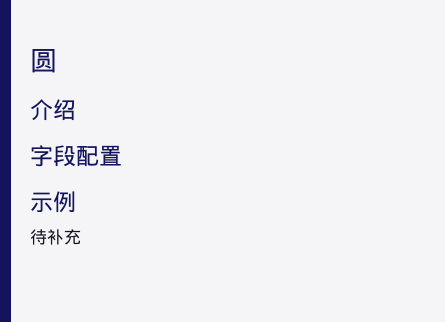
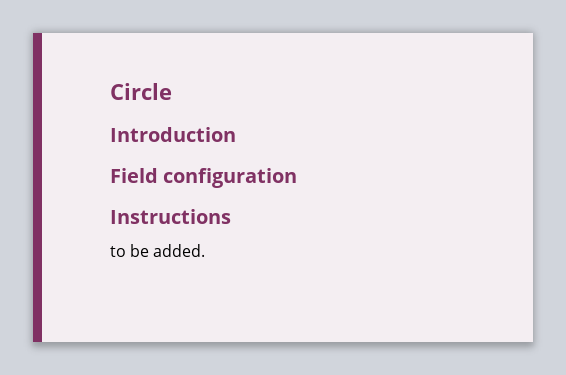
- 圆
- 介绍
- 字段配置
- 示例
- 待补充
+ Circle
+ Introduction
+ Field configuration
+ Instructions
+ to be added.

